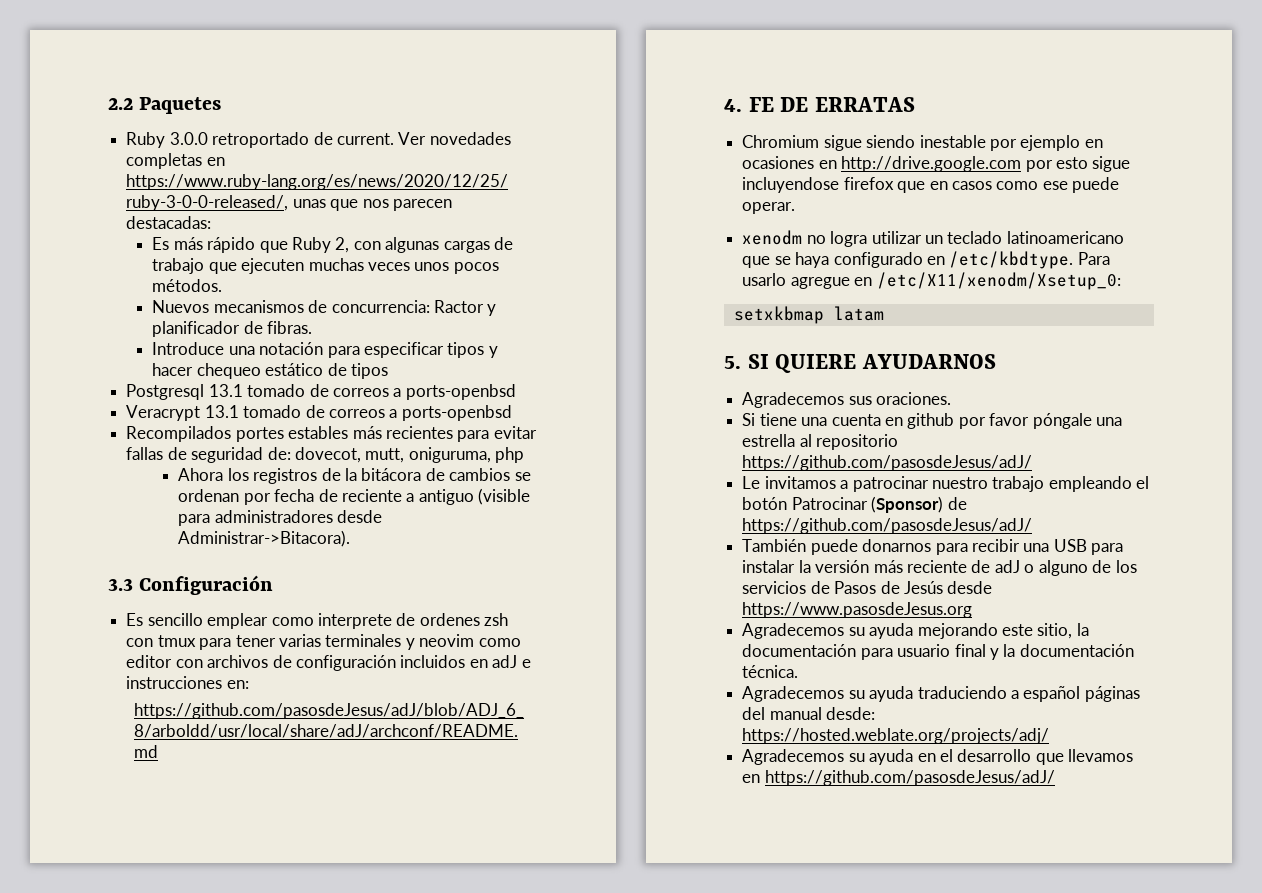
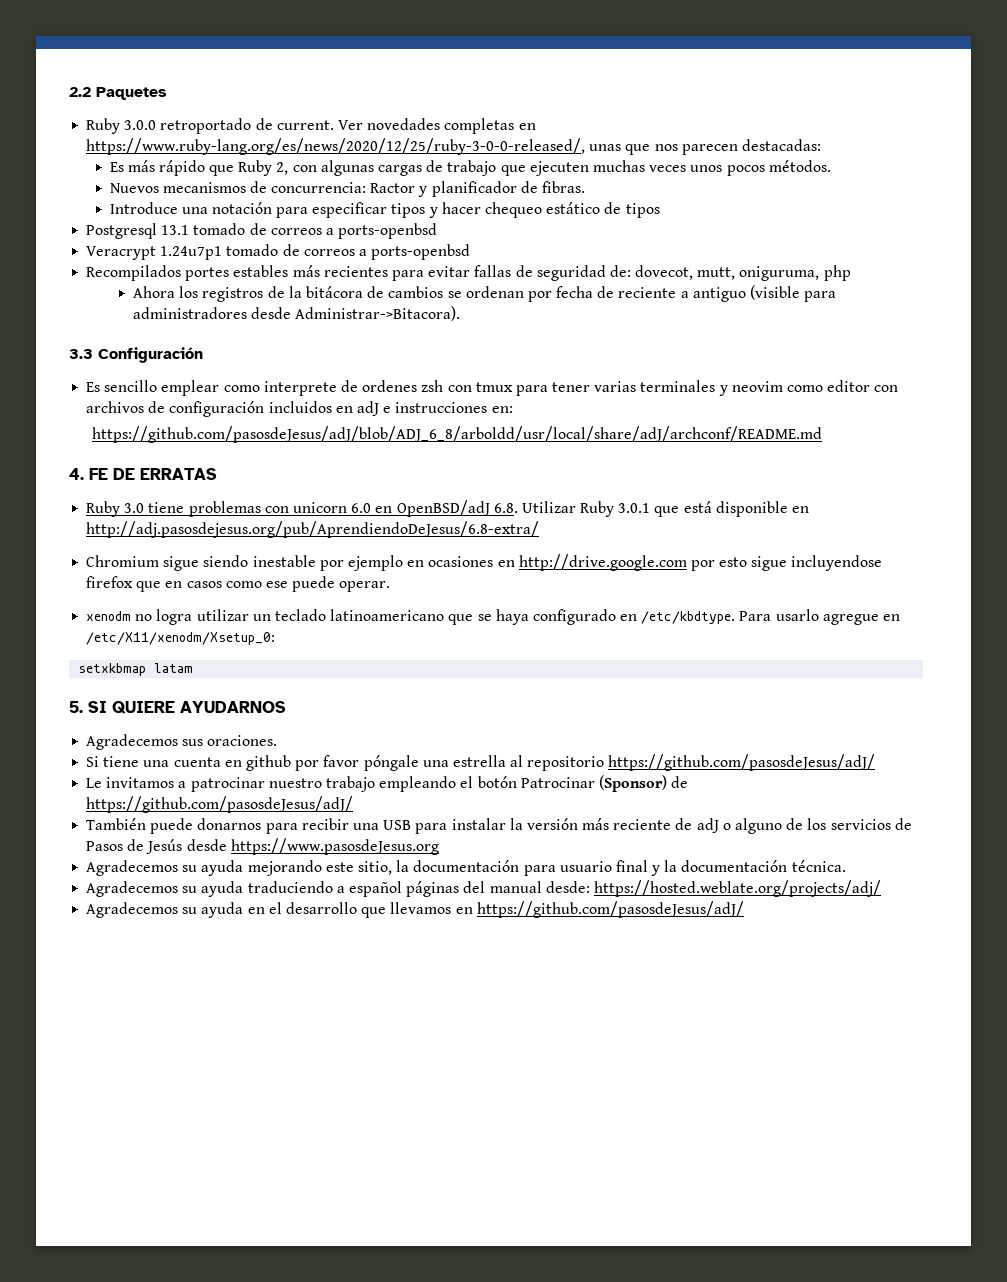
- Veracrypt 13.1 tomado de correos a ports-openbsd
+ Veracrypt 1.24u7p1 tomado de correos a ports-openbsd
+ Ruby 3.0 tiene problemas con unicorn 6.0 en OpenBSD/adJ 6.8. Utilizar Ruby 3.0.1 que está disponible en http://adj.pasosdejesus.org/pub/AprendiendoDeJesus/6.8-extra/

